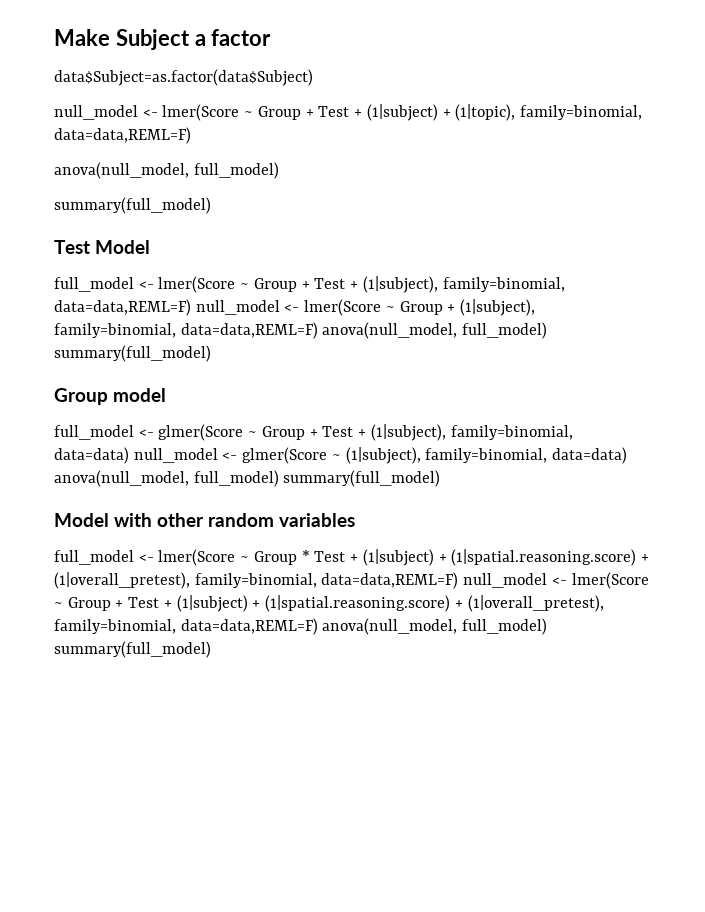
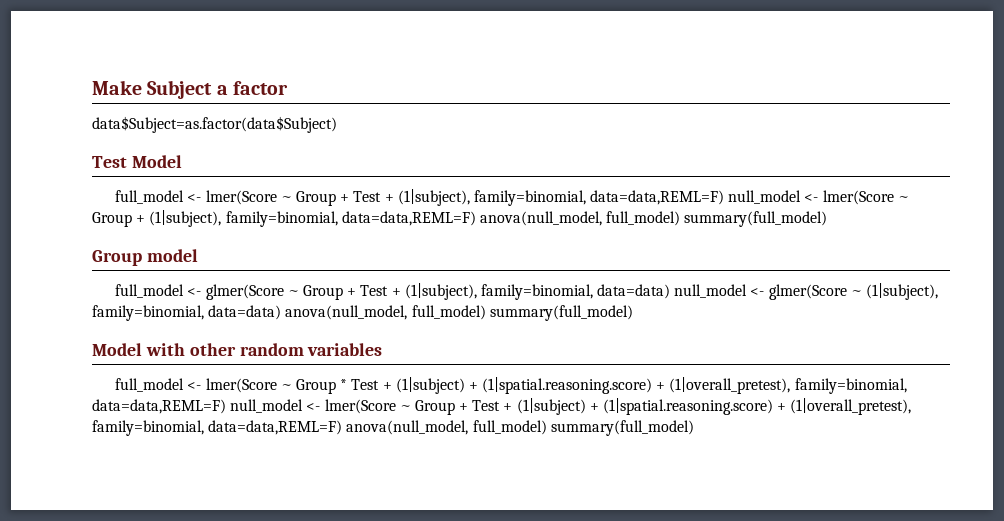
- null_model <- lmer(Score ~ Group + Test + (1|subject) + (1|topic), family=binomial, data=data,REML=F)
- anova(null_model, full_model)
- summary(full_model)

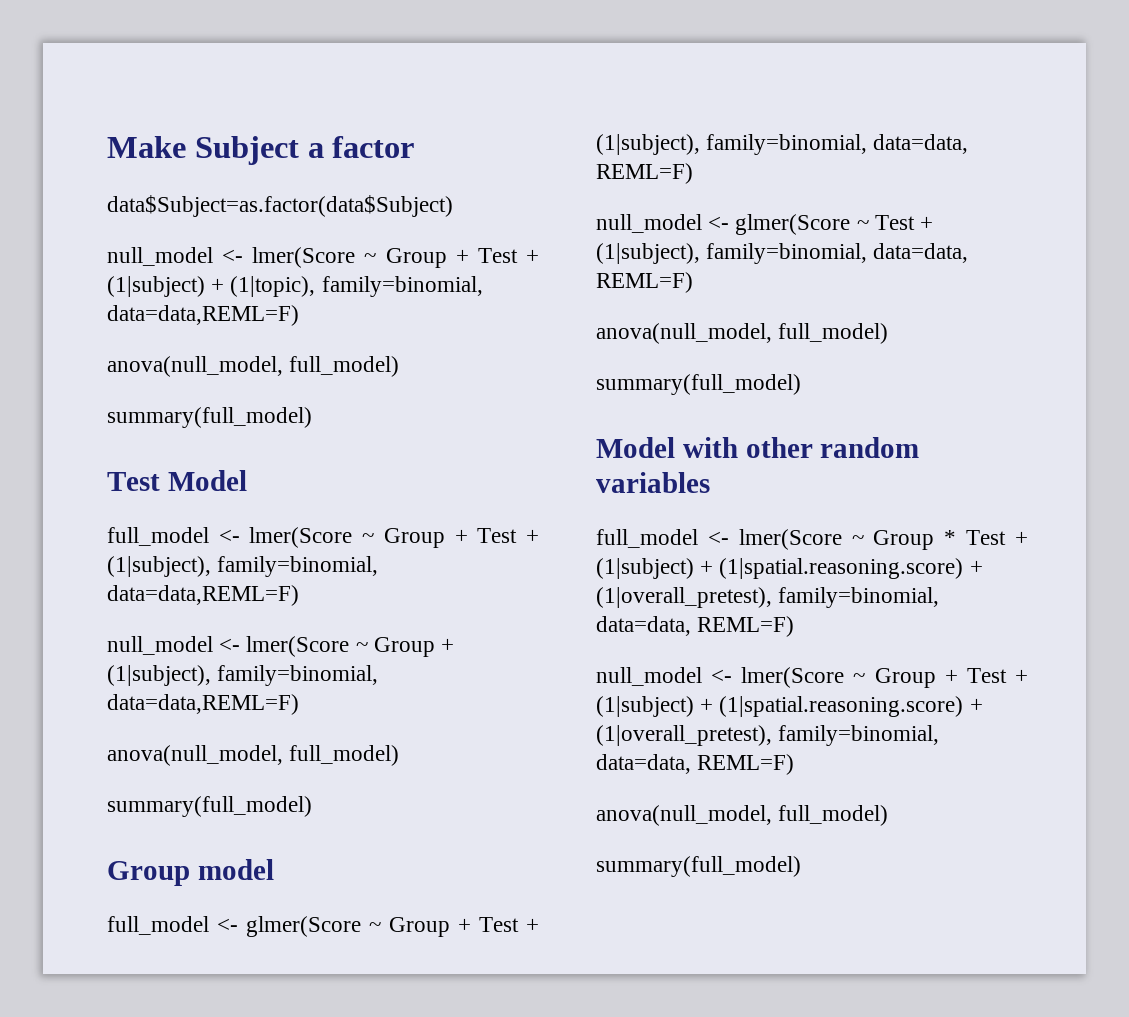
+ null_model <- lmer(Score ~ Group + Test + (1|subject) + (1|topic), family=binomial, data=data,REML=F)
+ anova(null_model, full_model)
+ summary(full_model)
- full_model <- lmer(Score ~ Group + Test + (1|subject), family=binomial, data=data,REML=F) null_model <- lmer(Score ~ Group + (1|subject), family=binomial, data=data,REML=F) anova(null_model, full_model) summary(full_model)
+ full_model <- lmer(Score ~ Group + Test + (1|subject), family=binomial, data=data,REML=F)
+ null_model <- lmer(Score ~ Group + (1|subject), family=binomial, data=data,REML=F)
+ anova(null_model, full_model)
+ summary(full_model)
- full_model <- glmer(Score ~ Group + Test + (1|subject), family=binomial, data=data) null_model <- glmer(Score ~ (1|subject), family=binomial, data=data) anova(null_model, full_model) summary(full_model)
+ full_model <- glmer(Score ~ Group + Test + (1|subject), family=binomial, data=data, REML=F)
+ null_model <- glmer(Score ~ Test + (1|subject), family=binomial, data=data, REML=F)
+ anova(null_model, full_model)
+ summary(full_model)
- full_model <- lmer(Score ~ Group * Test + (1|subject) + (1|spatial.reasoning.score) + (1|overall_pretest), family=binomial, data=data,REML=F) null_model <- lmer(Score ~ Group + Test + (1|subject) + (1|spatial.reasoning.score) + (1|overall_pretest), family=binomial, data=data,REML=F) anova(null_model, full_model) summary(full_model)
+ full_model <- lmer(Score ~ Group * Test + (1|subject) + (1|spatial.reasoning.score) + (1|overall_pretest), family=binomial, data=data, REML=F)
+ null_model <- lmer(Score ~ Group + Test + (1|subject) + (1|spatial.reasoning.score) + (1|overall_pretest), family=binomial, data=data, REML=F)
+ anova(null_model, full_model)
+ summary(full_model)

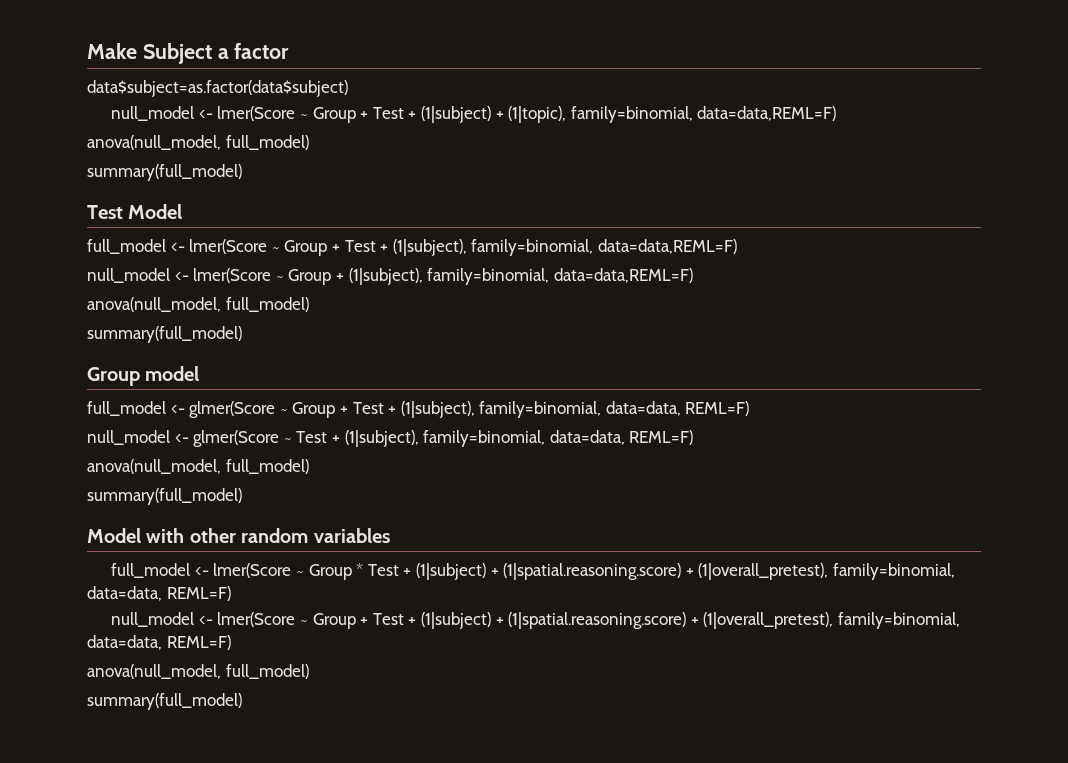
- data$Subject=as.factor(data$Subject)
+ data$subject=as.factor(data$subject)

